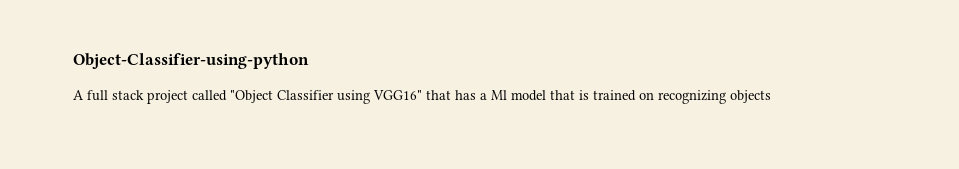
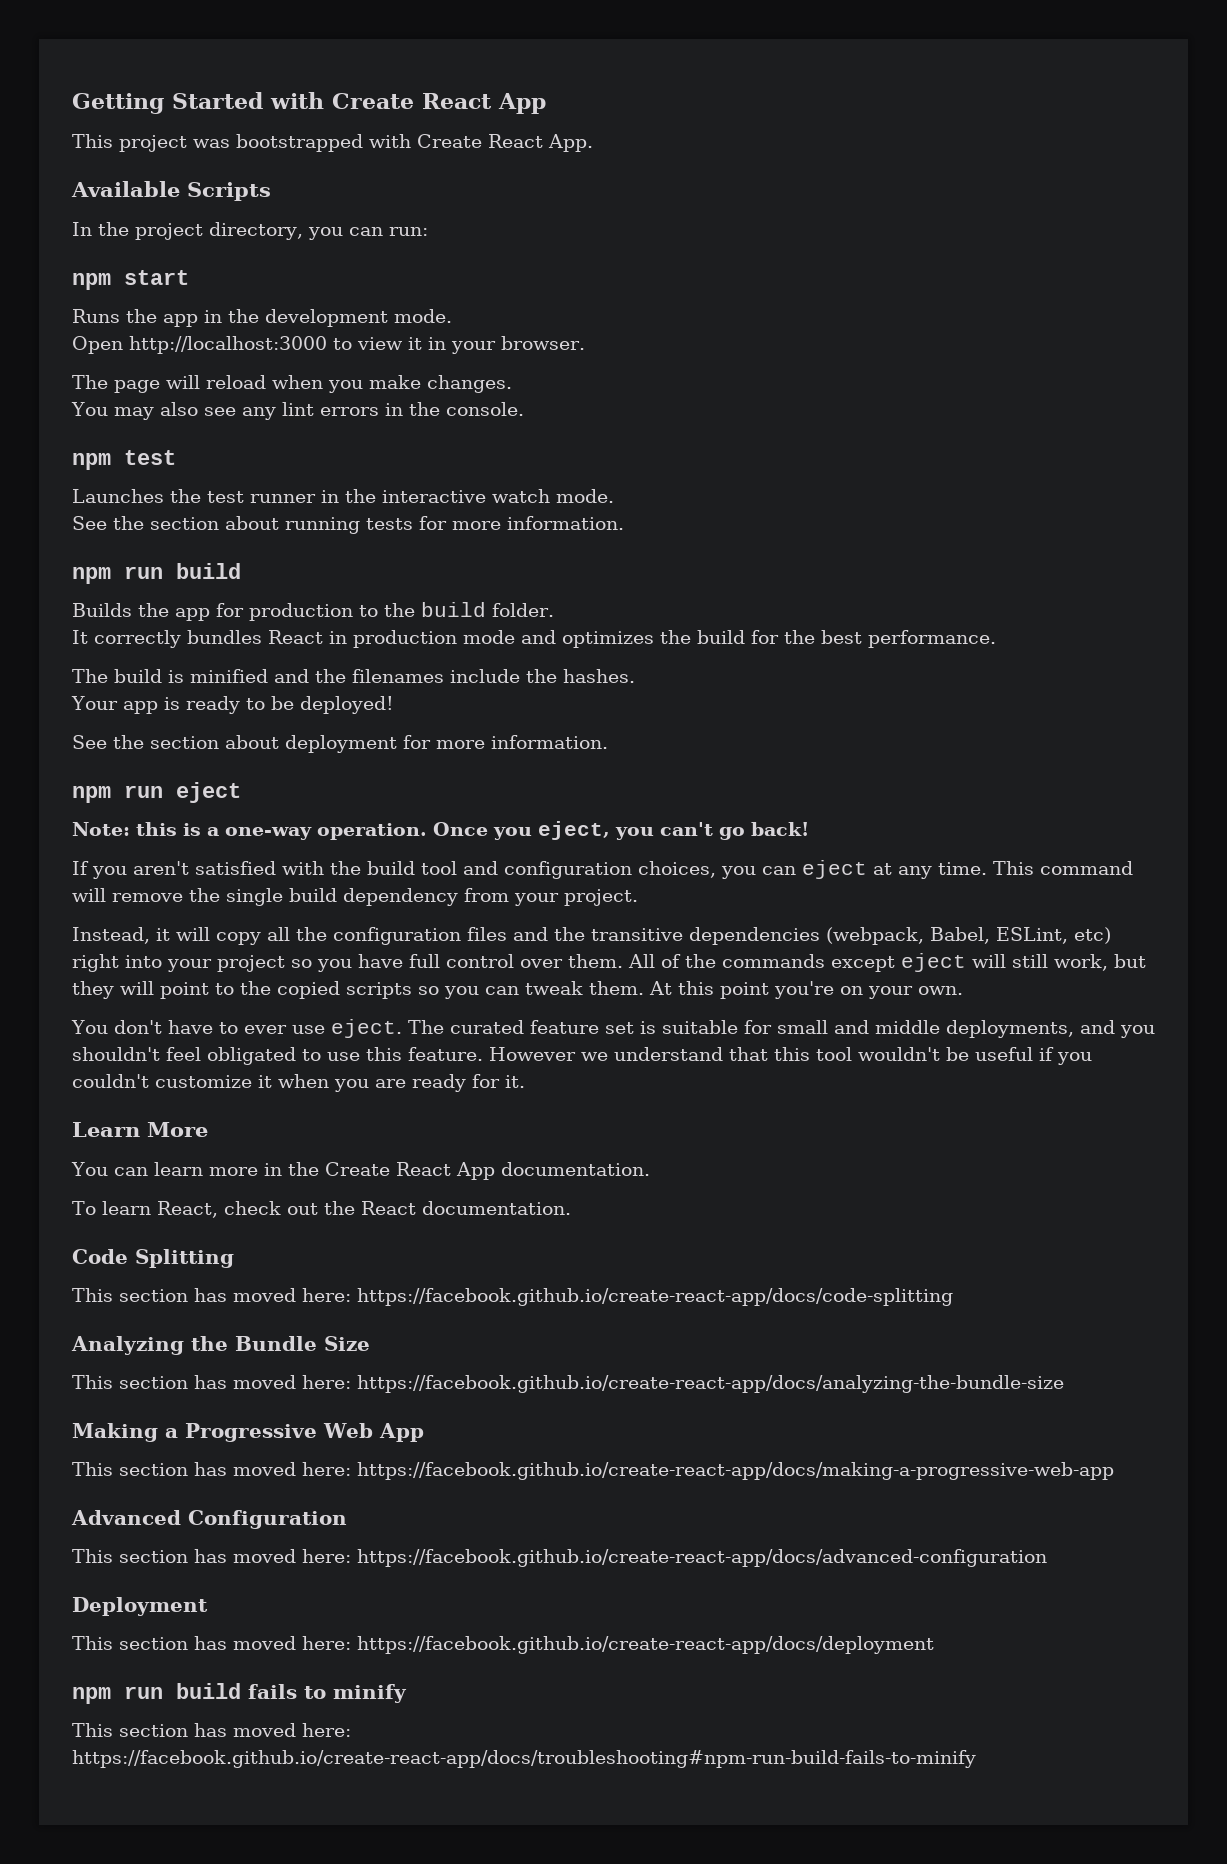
- Object-Classifier-using-python
- A full stack project called "Object Classifier using VGG16" that has a Ml model that is trained on recognizing objects
+ Getting Started with Create React App
+ This project was bootstrapped with Create React App.
+ Available Scripts
+ In the project directory, you can run:
+ npm start
+ Runs the app in the development mode.
+ Open http://localhost:3000 to view it in your browser.
+ The page will reload when you make changes.
+ You may also see any lint errors in the console.
+ npm test
+ Launches the test runner in the interactive watch mode.
+ See the section about running tests for more information.
+ npm run build
+ Builds the app for production to the build folder.
+ It correctly bundles React in production mode and optimizes the build for the best performance.
+ The build is minified and the filenames include the hashes.
+ Your app is ready to be deployed!
+ See the section about deployment for more information.
+ npm run eject
+ Note: this is a one-way operation. Once you eject, you can't go back!
+ If you aren't satisfied with the build tool and configuration choices, you can eject at any time. This command will remove the single build dependency from your project.
+ Instead, it will copy all the configuration files and the transitive dependencies (webpack, Babel, ESLint, etc) right into your project so you have full control over them. All of the commands except eject will still work, but they will point to the copied scripts so you can tweak them. At this point you're on your own.
+ You don't have to ever use eject. The curated feature set is suitable for small and middle deployments, and you shouldn't feel obligated to use this feature. However we understand that this tool wouldn't be useful if you couldn't customize it when you are ready for it.
+ Learn More
+ You can learn more in the Create React App documentation.
+ To learn React, check out the React documentation.
+ Code Splitting
+ This section has moved here: https://facebook.github.io/create-react-app/docs/code-splitting
+ Analyzing the Bundle Size
+ This section has moved here: https://facebook.github.io/create-react-app/docs/analyzing-the-bundle-size
+ Making a Progressive Web App
+ This section has moved here: https://facebook.github.io/create-react-app/docs/making-a-progressive-web-app
+ Advanced Configuration
+ This section has moved here: https://facebook.github.io/create-react-app/docs/advanced-configuration
+ Deployment
+ This section has moved here: https://facebook.github.io/create-react-app/docs/deployment
+ npm run build fails to minify
+ This section has moved here: https://facebook.github.io/create-react-app/docs/troubleshooting#npm-run-build-fails-to-minify

